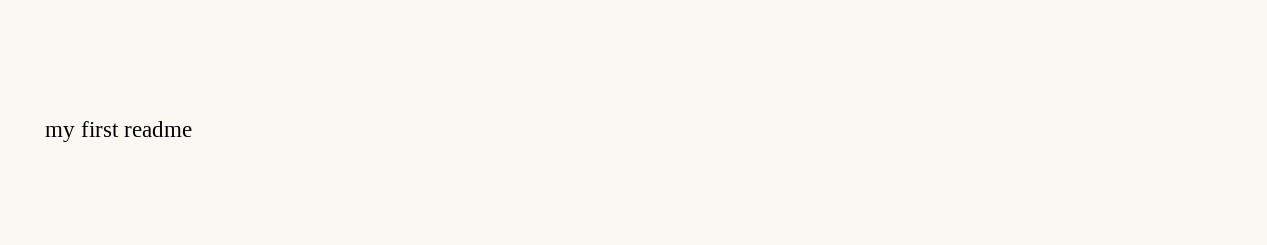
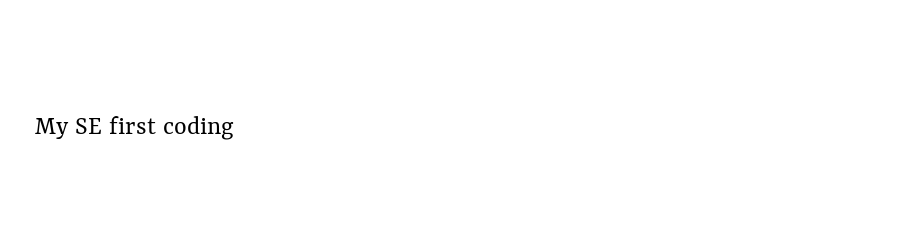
- my first readme
+ My SE first coding

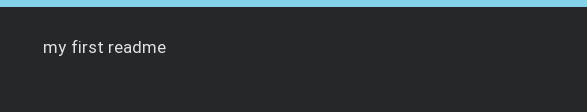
- My SE first coding
+ my first readme

